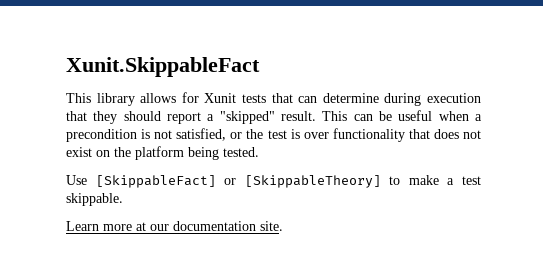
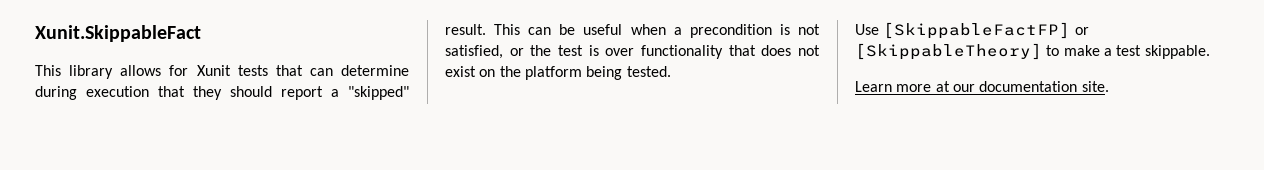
- Use [SkippableFact] or [SkippableTheory] to make a test skippable.
+ Use [SkippableFactFP] or [SkippableTheory] to make a test skippable.

